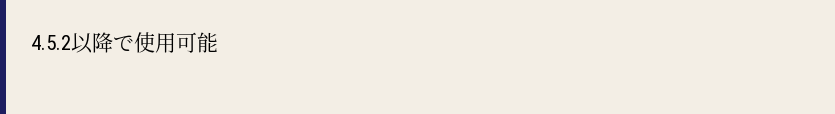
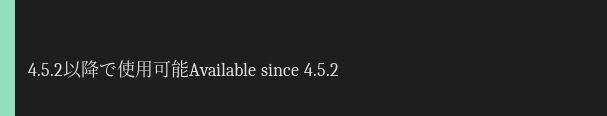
- 4.5.2以降で使用可能
+ 4.5.2以降で使用可能Available since 4.5.2

